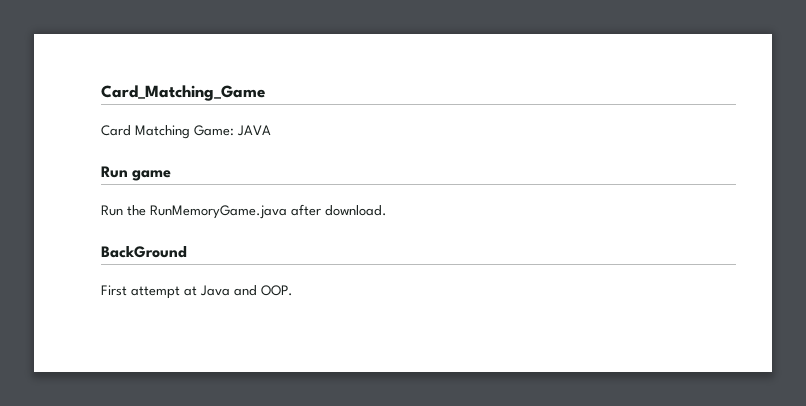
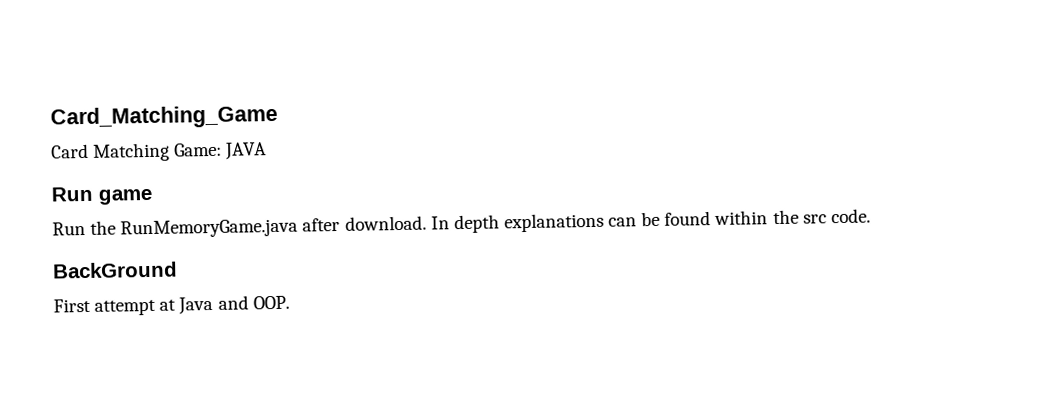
+ In depth explanations can be found within the src code.

